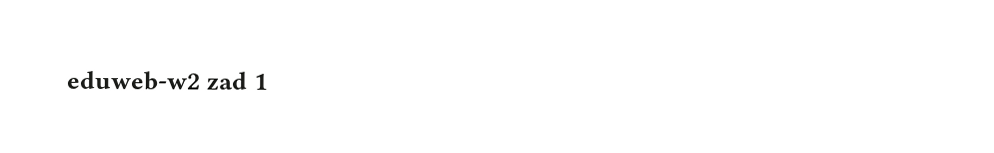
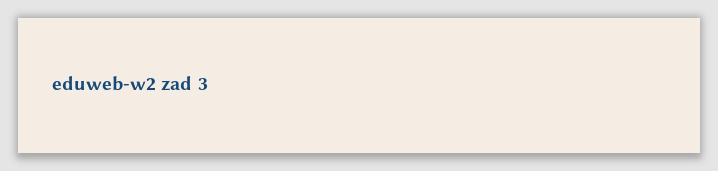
- eduweb-w2 zad 1
+ eduweb-w2 zad 3

